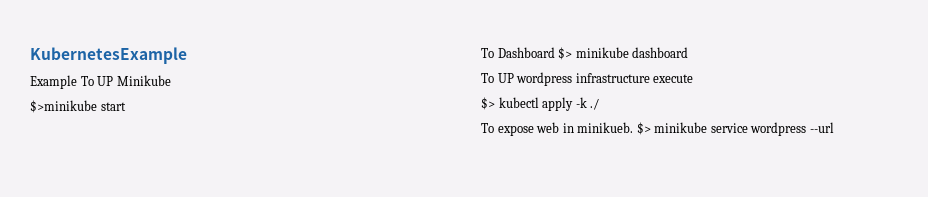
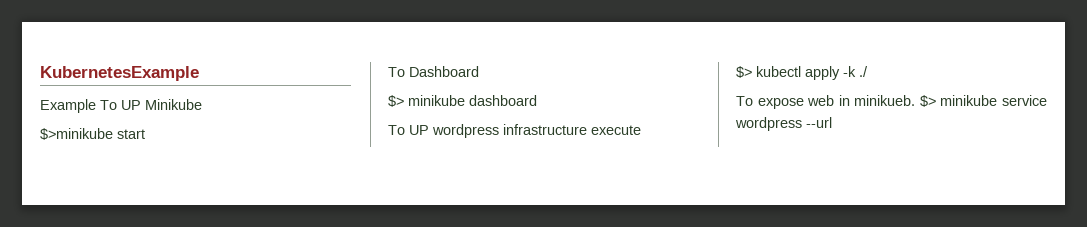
- To Dashboard $> minikube dashboard
+ To Dashboard
+ $> minikube dashboard

